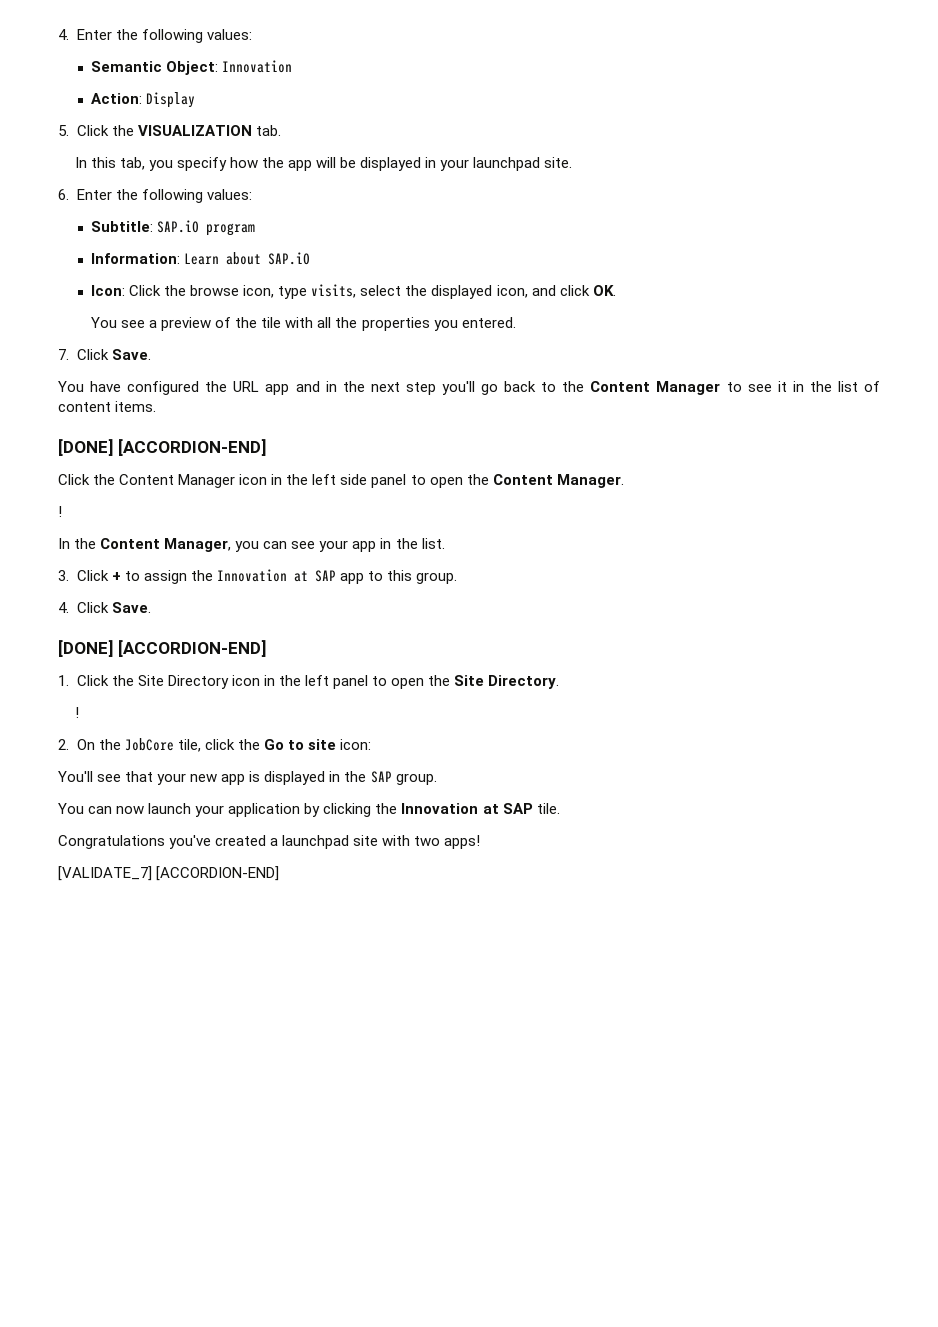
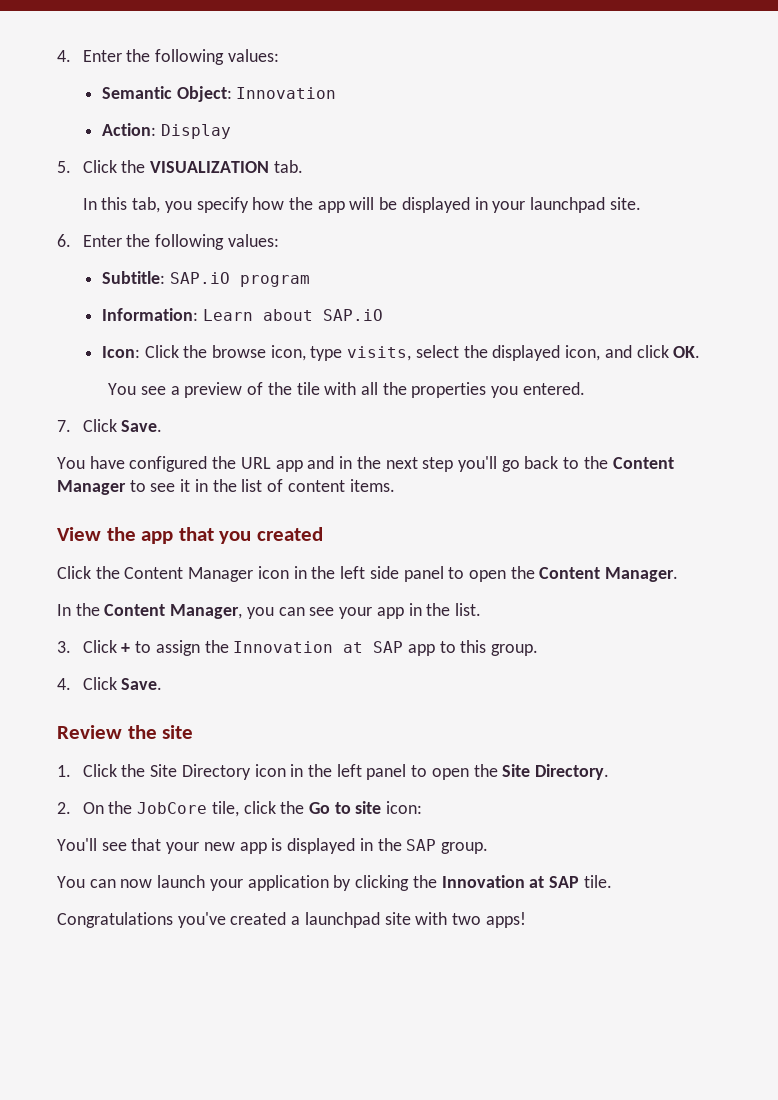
  You have configured the URL app and in the next step you'll go back to the Content Manager to see it in the list of content items.
- [DONE] [ACCORDION-END]
+ View the app that you created
  Click the Content Manager icon in the left side panel to open the Content Manager.
- !
  4. Click Save.
- [DONE] [ACCORDION-END]
+ Review the site
  1. Click the Site Directory icon in the left panel to open the Site Directory.
- !
- [VALIDATE_7] [ACCORDION-END]

